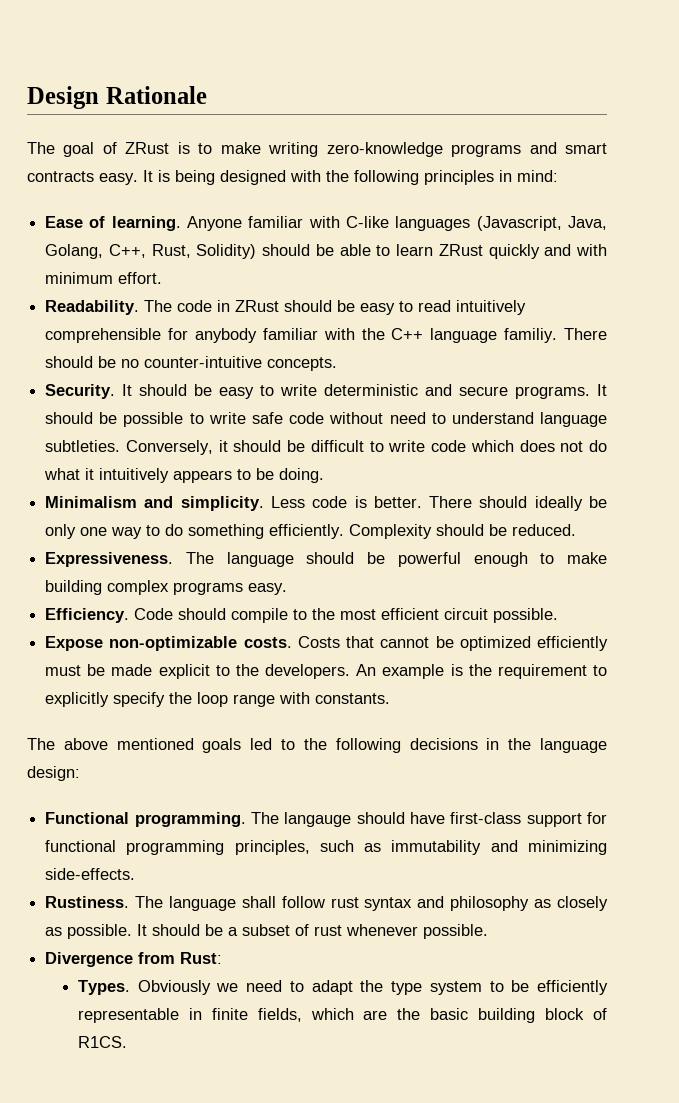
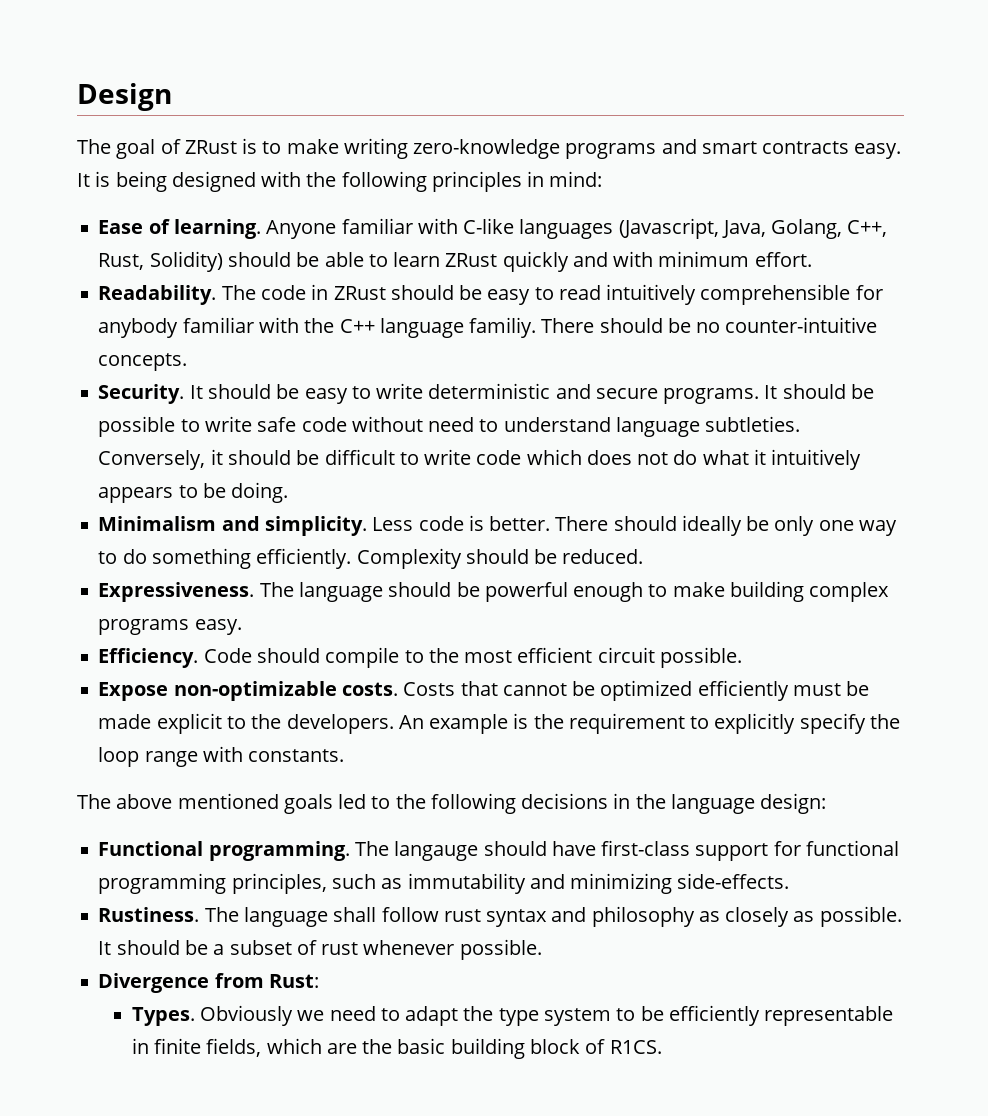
- Design Rationale
+ Design

